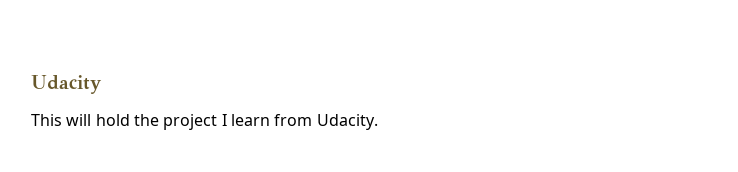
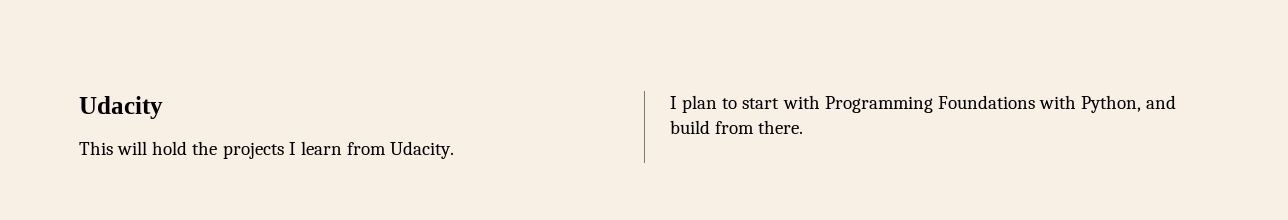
- This will hold the project I learn from Udacity.
+ This will hold the projects I learn from Udacity.
+ I plan to start with Programming Foundations with Python, and build from there.

